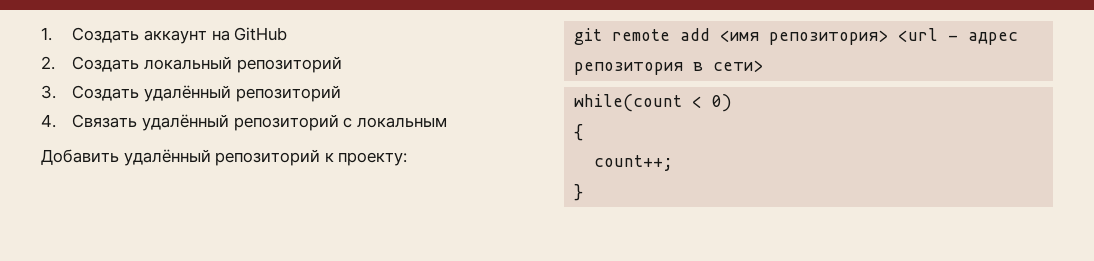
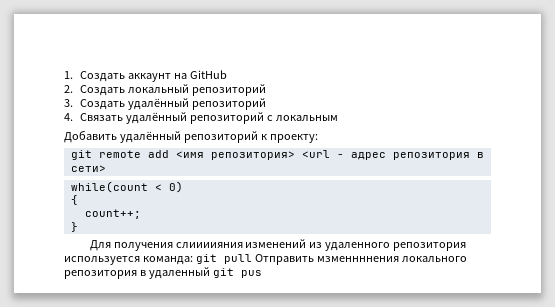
+ Для получения слиииияния изменений из удаленного репозитория используется команда: git pull Отправить мзменнннения локального репозитория в удаленный git pus

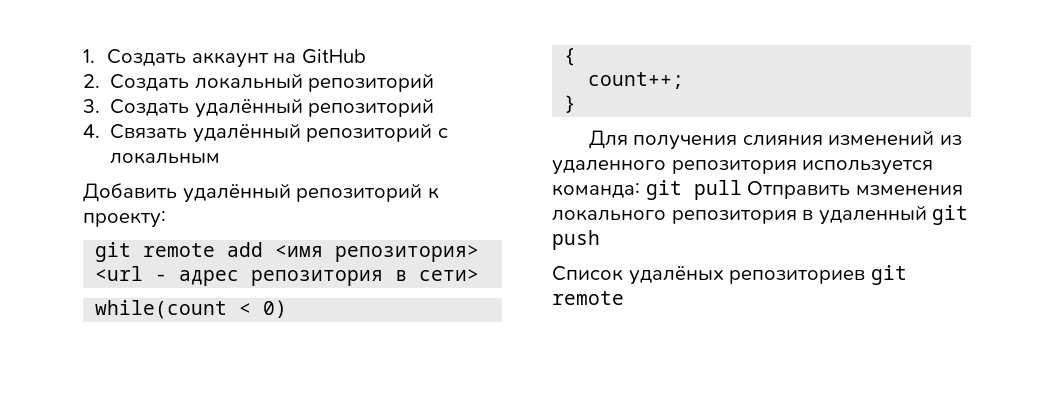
- Для получения слиииияния изменений из удаленного репозитория используется команда: git pull Отправить мзменнннения локального репозитория в удаленный git pus
+ Для получения слияния изменений из удаленного репозитория используется команда: git pull Отправить мзменения локального репозитория в удаленный git push
+ Список удалёных репозиториев git remote

